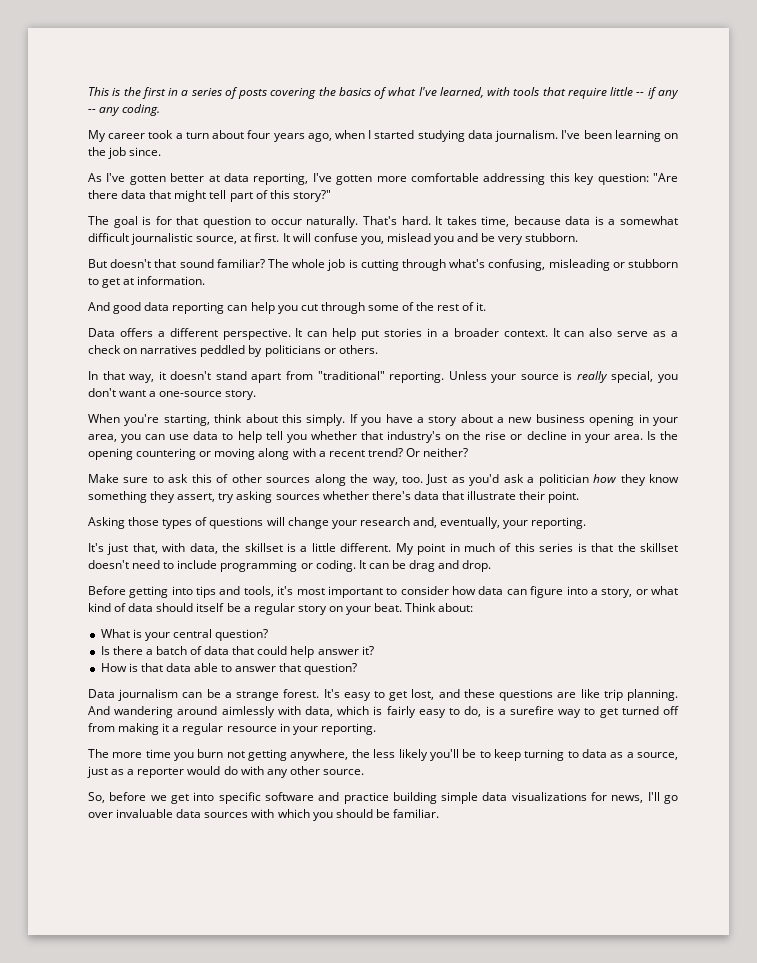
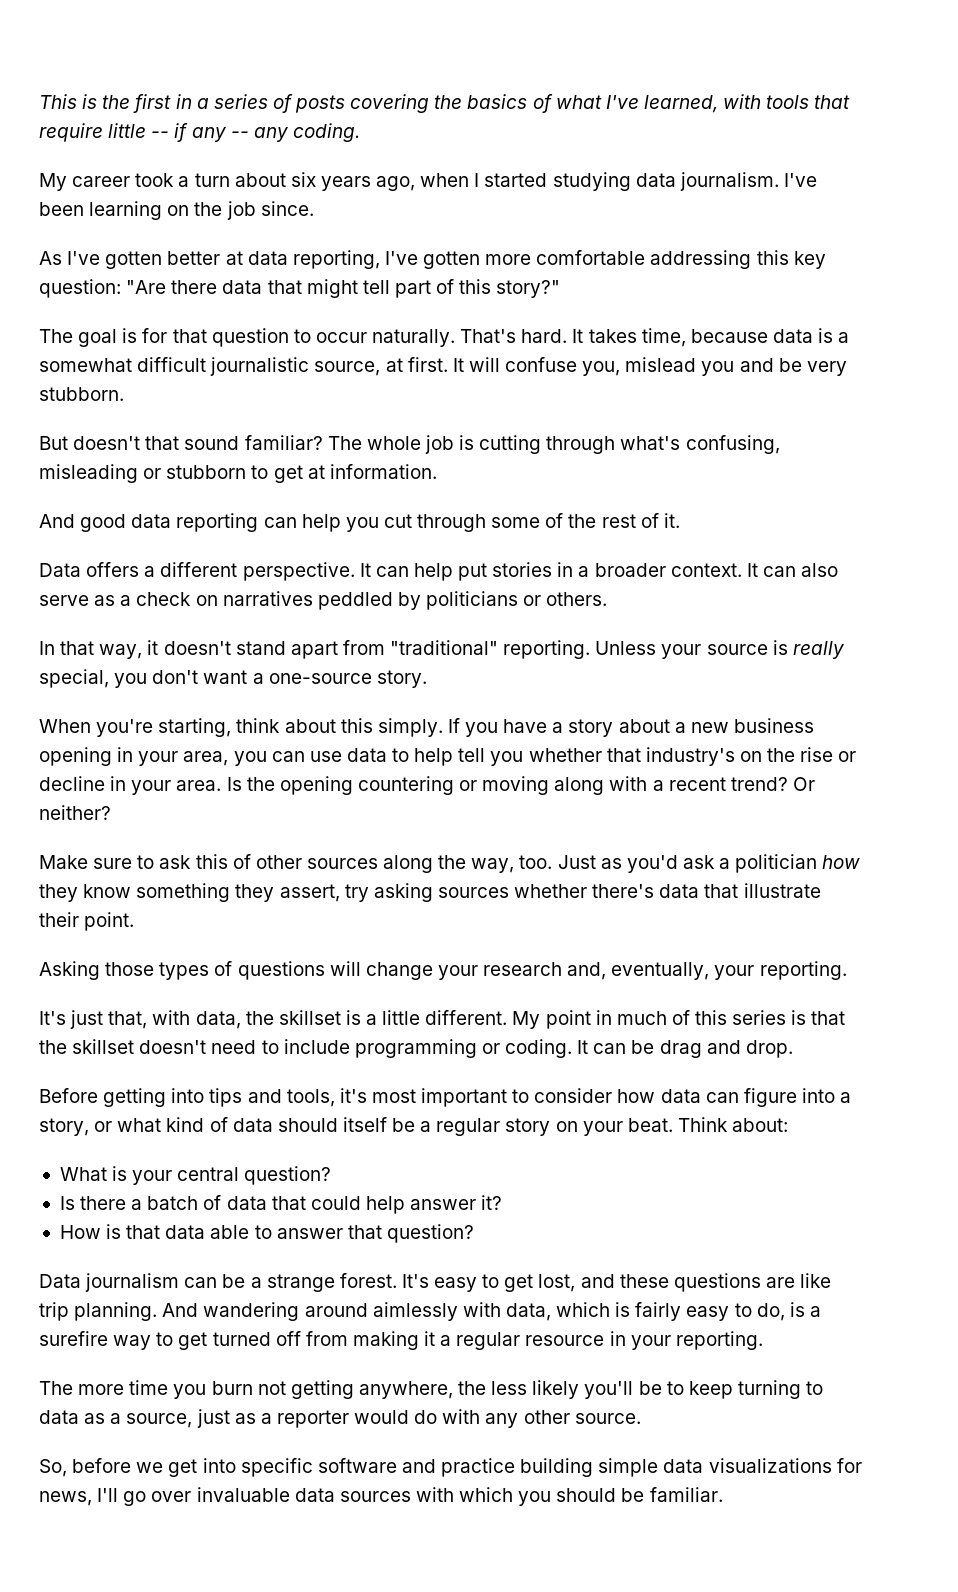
- My career took a turn about four years ago, when I started studying data journalism.
+ My career took a turn about six years ago, when I started studying data journalism.

